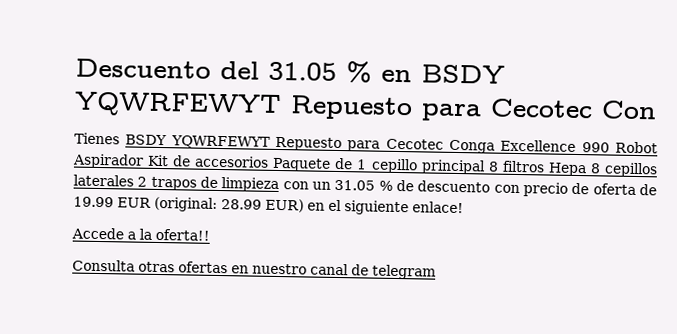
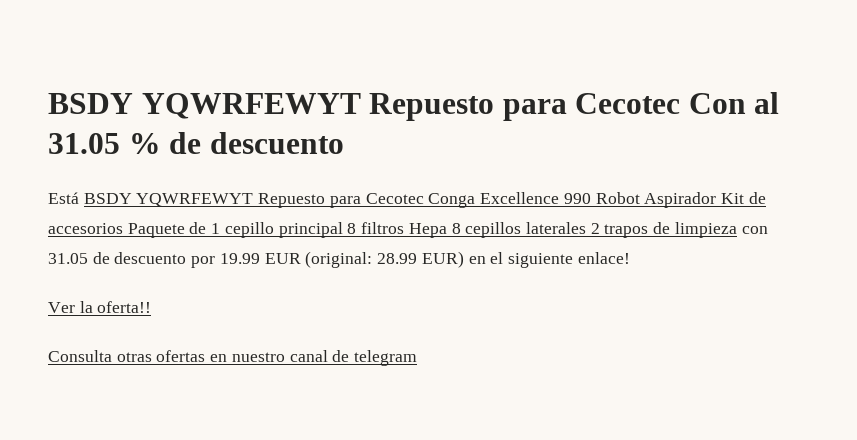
- Descuento del 31.05 % en BSDY YQWRFEWYT Repuesto para Cecotec Con
- Tienes BSDY YQWRFEWYT Repuesto para Cecotec Conga Excellence 990 Robot Aspirador Kit de accesorios Paquete de 1 cepillo principal 8 filtros Hepa 8 cepillos laterales 2 trapos de limpieza con un 31.05 % de descuento con precio de oferta de 19.99 EUR (original: 28.99 EUR) en el siguiente enlace!
+ BSDY YQWRFEWYT Repuesto para Cecotec Con al 31.05 % de descuento
+ Está BSDY YQWRFEWYT Repuesto para Cecotec Conga Excellence 990 Robot Aspirador Kit de accesorios Paquete de 1 cepillo principal 8 filtros Hepa 8 cepillos laterales 2 trapos de limpieza con 31.05 de descuento por 19.99 EUR (original: 28.99 EUR) en el siguiente enlace!
- Accede a la oferta!!
+ Ver la oferta!!

